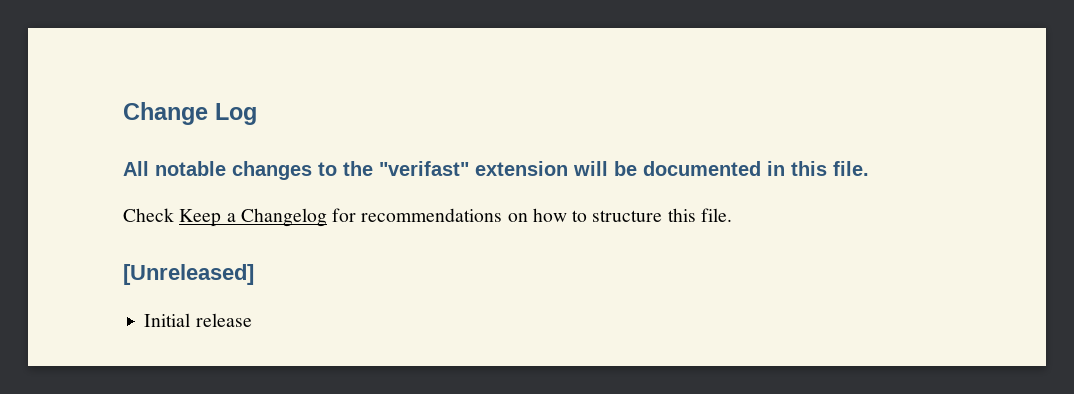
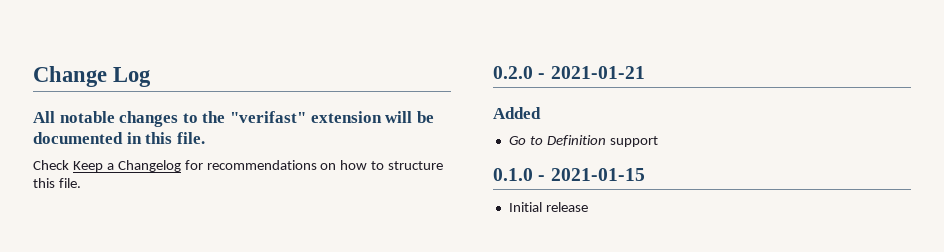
- [Unreleased]
+ 0.2.0 - 2021-01-21
+ Added
+ Go to Definition support
+ 0.1.0 - 2021-01-15

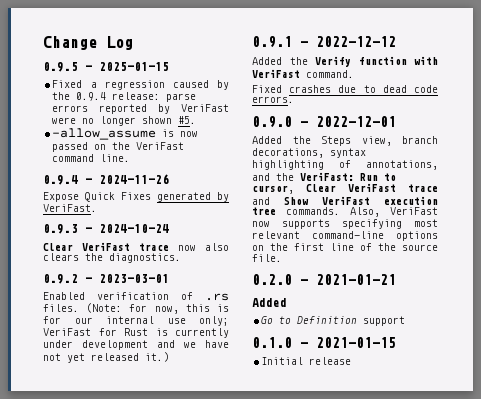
- All notable changes to the "verifast" extension will be documented in this file.
- Check Keep a Changelog for recommendations on how to structure this file.
+ 0.9.5 - 2025-01-15
+ Fixed a regression caused by the 0.9.4 release: parse errors reported by VeriFast were no longer shown #5.
+ -allow_assume is now passed on the VeriFast command line.
+ 0.9.4 - 2024-11-26
+ Expose Quick Fixes generated by VeriFast.
+ 0.9.3 - 2024-10-24
+ Clear VeriFast trace now also clears the diagnostics.
+ 0.9.2 - 2023-03-01
+ Enabled verification of .rs files. (Note: for now, this is for our internal use only; VeriFast for Rust is currently under development and we have not yet released it.)
+ 0.9.1 - 2022-12-12
+ Added the Verify function with VeriFast command.
+ Fixed crashes due to dead code errors.
+ 0.9.0 - 2022-12-01
+ Added the Steps view, branch decorations, syntax highlighting of annotations, and the VeriFast: Run to cursor, Clear VeriFast trace and Show VeriFast execution tree commands. Also, VeriFast now supports specifying most relevant command-line options on the first line of the source file.

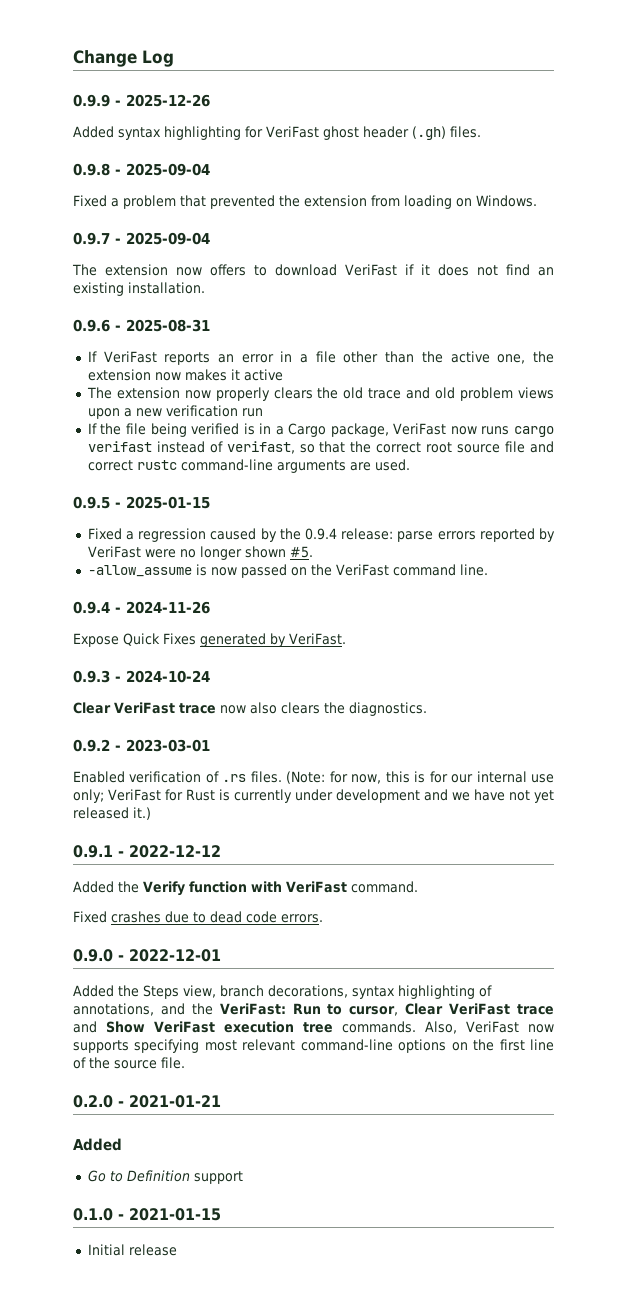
+ 0.9.9 - 2025-12-26
+ Added syntax highlighting for VeriFast ghost header (.gh) files.
+ 0.9.8 - 2025-09-04
+ Fixed a problem that prevented the extension from loading on Windows.
+ 0.9.7 - 2025-09-04
+ The extension now offers to download VeriFast if it does not find an existing installation.
+ 0.9.6 - 2025-08-31
+ If VeriFast reports an error in a file other than the active one, the extension now makes it active
+ The extension now properly clears the old trace and old problem views upon a new verification run
+ If the file being verified is in a Cargo package, VeriFast now runs cargo verifast instead of verifast, so that the correct root source file and correct rustc command-line arguments are used.

